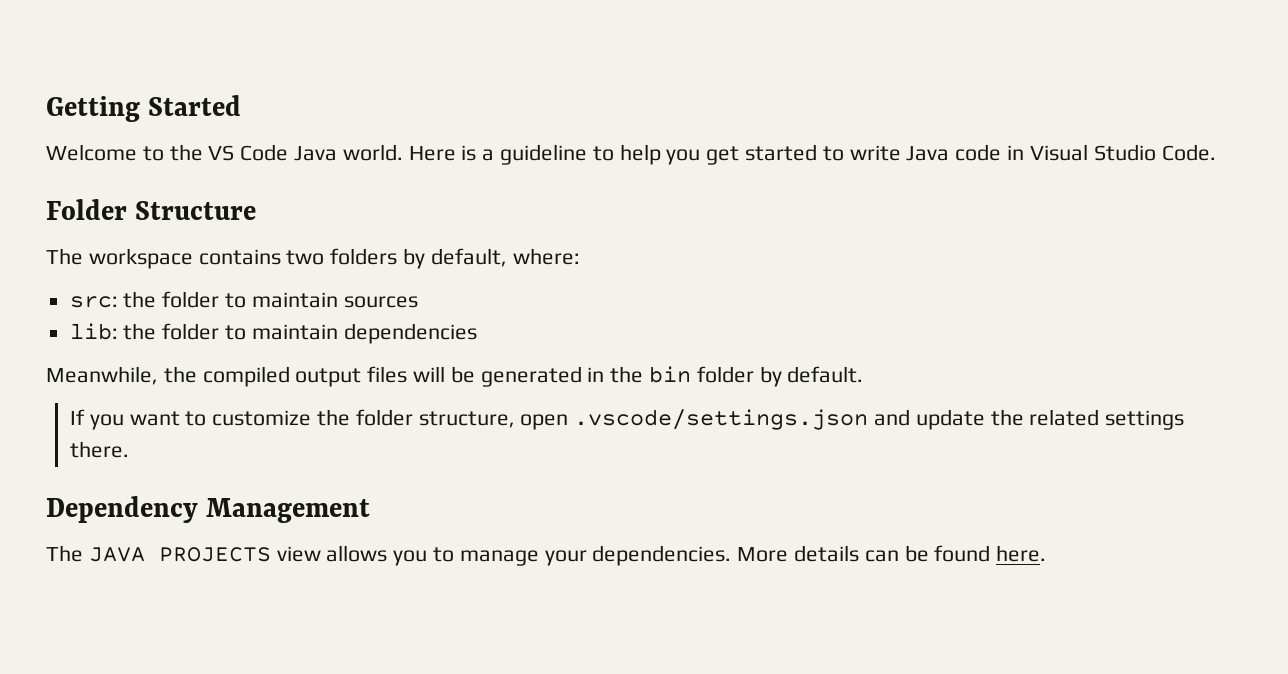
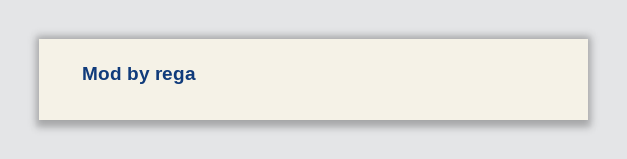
- Getting Started
- Welcome to the VS Code Java world. Here is a guideline to help you get started to write Java code in Visual Studio Code.
- Folder Structure
- The workspace contains two folders by default, where:
- src: the folder to maintain sources
- lib: the folder to maintain dependencies
- Meanwhile, the compiled output files will be generated in the bin folder by default.
- If you want to customize the folder structure, open .vscode/settings.json and update the related settings there.
- Dependency Management
- The JAVA PROJECTS view allows you to manage your dependencies. More details can be found here.
+ Mod by rega

